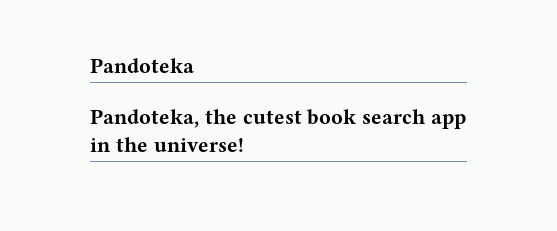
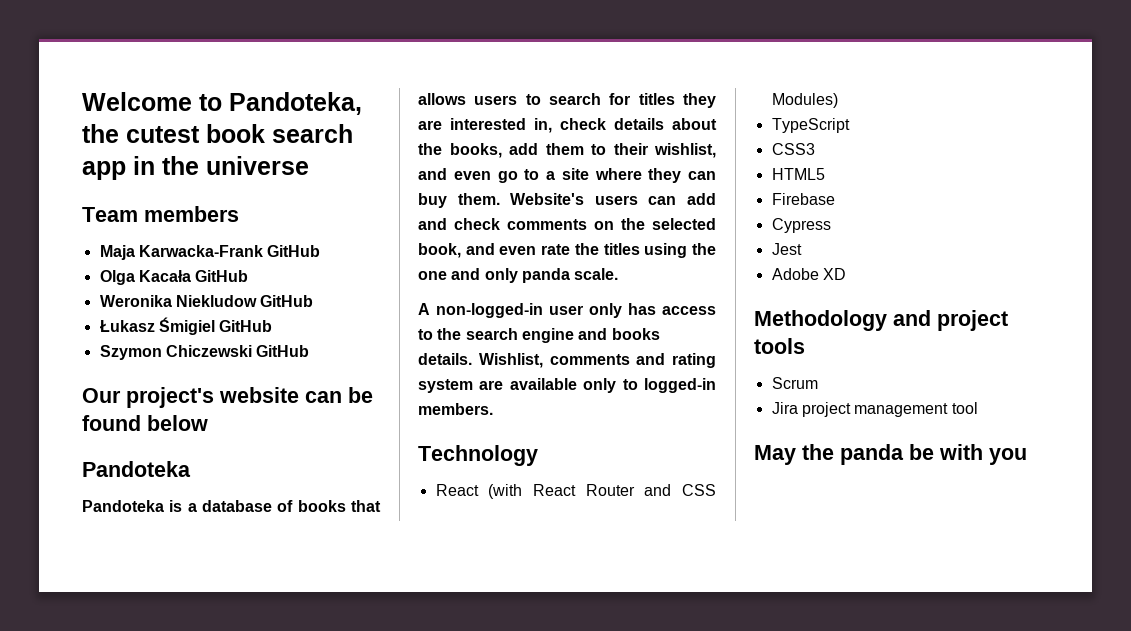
+ Welcome to Pandoteka, the cutest book search app in the universe
+ Team members
+ Maja Karwacka-Frank GitHub
+ Olga Kacała GitHub
+ Weronika Niekludow GitHub
+ Łukasz Śmigiel GitHub
+ Szymon Chiczewski GitHub
+ Our project's website can be found below
  Pandoteka
- Pandoteka, the cutest book search app in the universe!
+ Pandoteka is a database of books that allows users to search for titles they are interested in, check details about the books, add them to their wishlist, and even go to a site where they can buy them. Website's users can add and check comments on the selected book, and even rate the titles using the one and only panda scale.
+ A non-logged-in user only has access to the search engine and books details. Wishlist, comments and rating system are available only to logged-in members.
+ Technology
+ React (with React Router and CSS Modules)
+ TypeScript
+ CSS3
+ HTML5
+ Firebase
+ Cypress
+ Jest
+ Adobe XD
+ Methodology and project tools
+ Scrum
+ Jira project management tool
+ May the panda be with you

